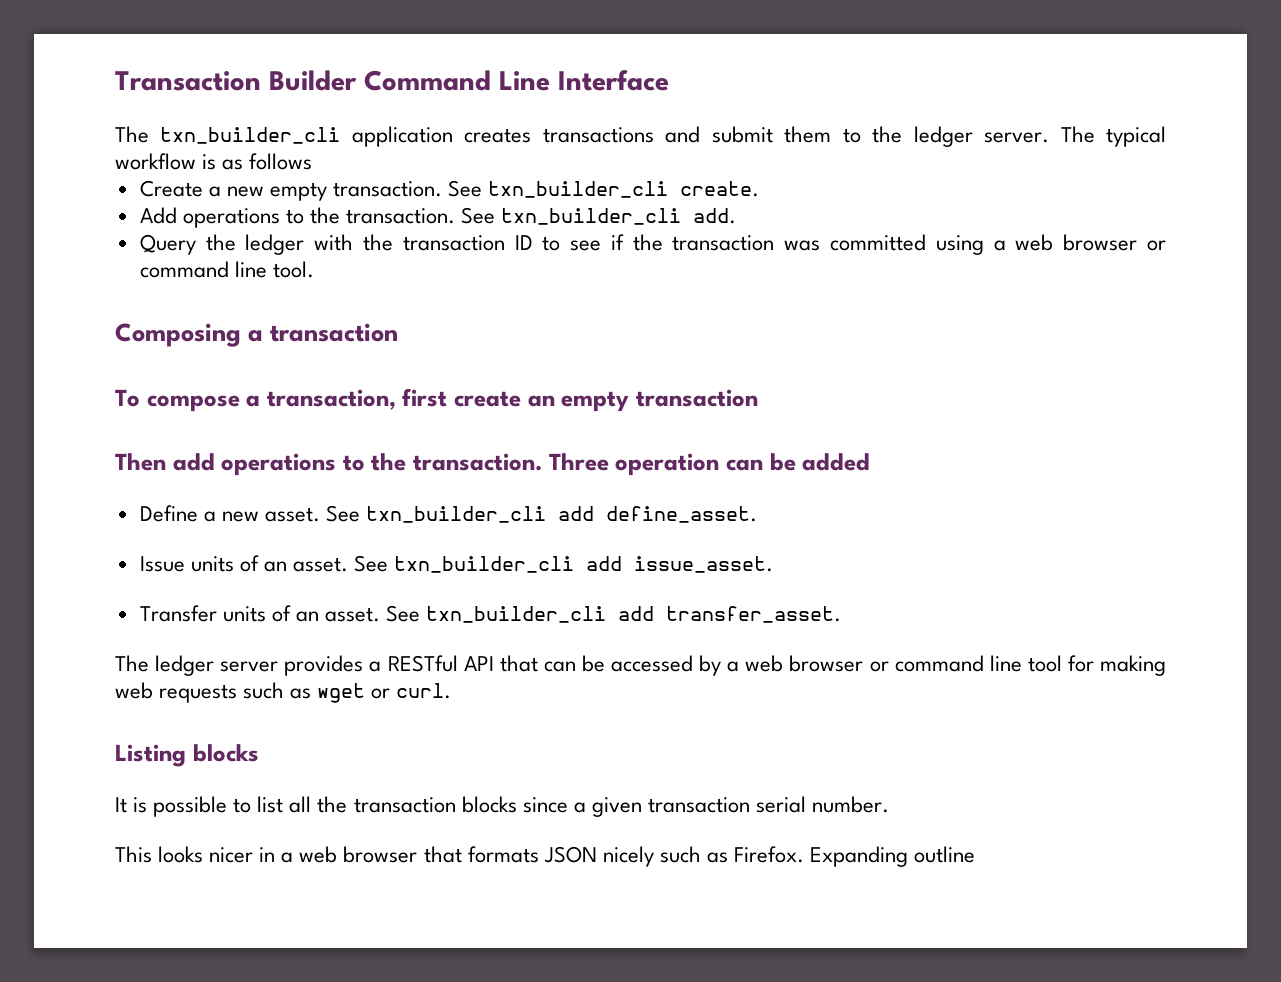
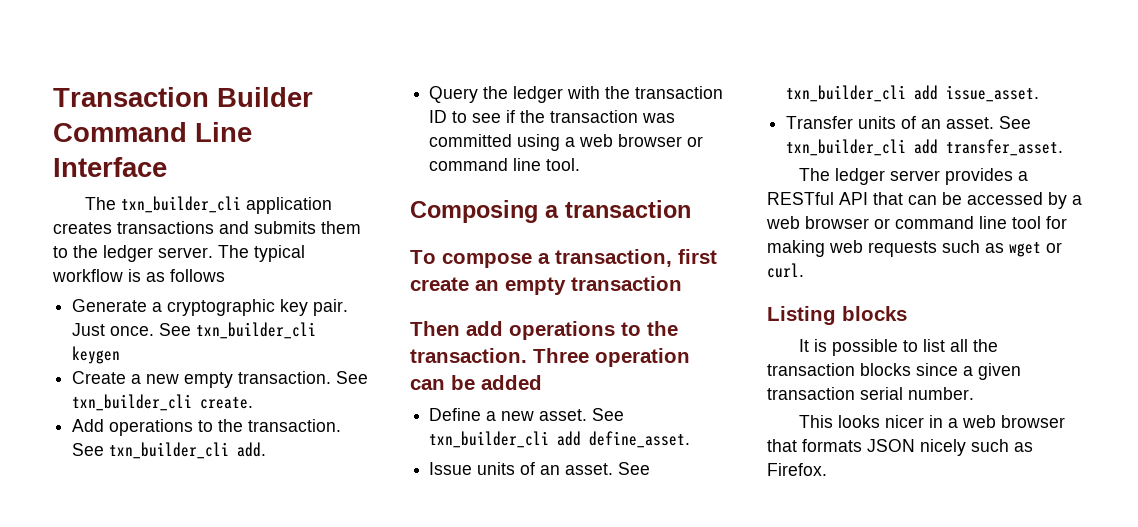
- The txn_builder_cli application creates transactions and submit them to the ledger server.
+ The txn_builder_cli application creates transactions and submits them to the ledger server.
+ Generate a cryptographic key pair. Just once. See txn_builder_cli keygen
- Expanding outline

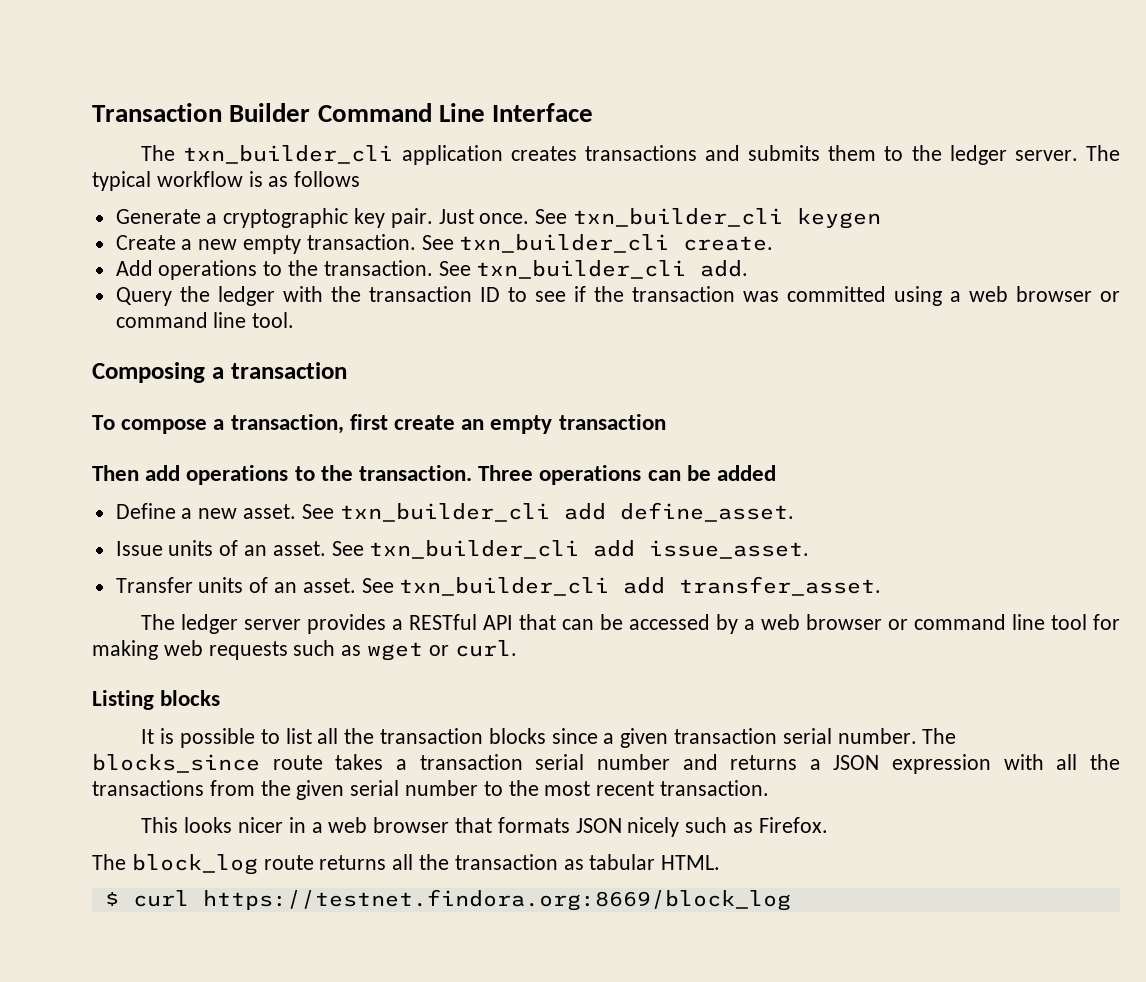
- Three operation can be added
+ Three operations can be added
+ The blocks_since route takes a transaction serial number and returns a JSON expression with all the transactions from the given serial number to the most recent transaction.
+ The block_log route returns all the transaction as tabular HTML.
+ $ curl https://testnet.findora.org:8669/block_log

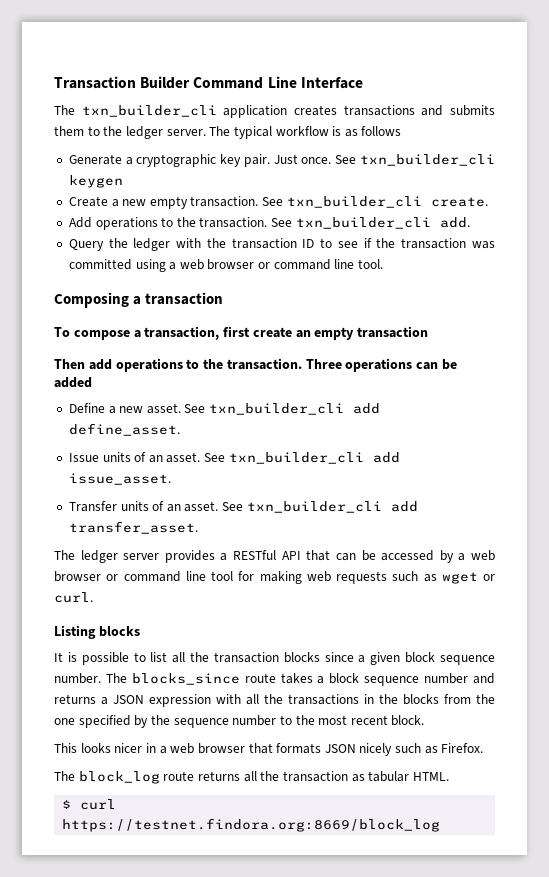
- It is possible to list all the transaction blocks since a given transaction serial number.
+ It is possible to list all the transaction blocks since a given block sequence number.
- The blocks_since route takes a transaction serial number and returns a JSON expression with all the transactions from the given serial number to the most recent transaction.
+ The blocks_since route takes a block sequence number and returns a JSON expression with all the transactions in the blocks from the one specified by the sequence number to the most recent block.

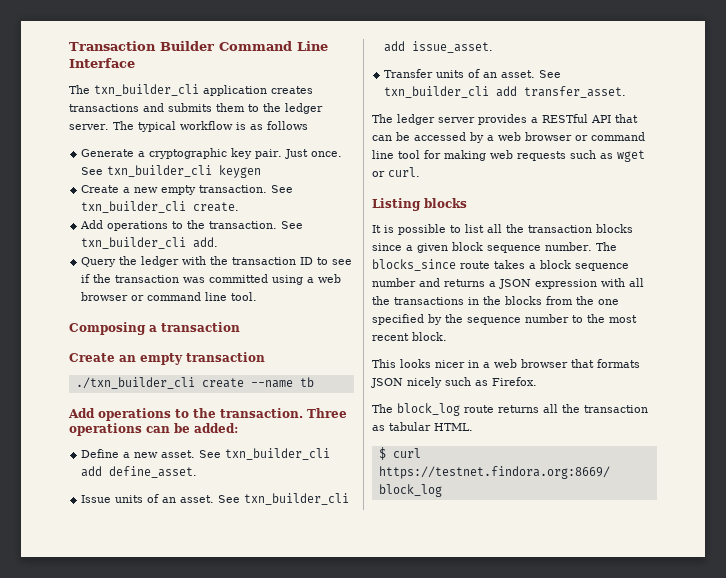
- To compose a transaction, first create an empty transaction
- Then add operations to the transaction.
+ Create an empty transaction
+ ./txn_builder_cli create --name tb
+ Add operations to the transaction.
- Three operations can be added
+ Three operations can be added:

